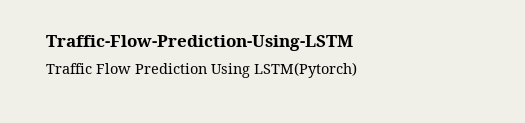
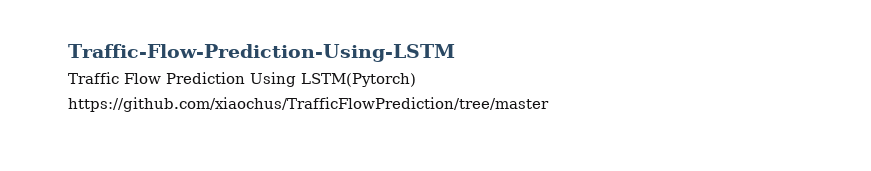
+ https://github.com/xiaochus/TrafficFlowPrediction/tree/master

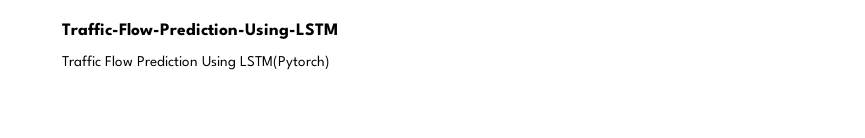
- https://github.com/xiaochus/TrafficFlowPrediction/tree/master

